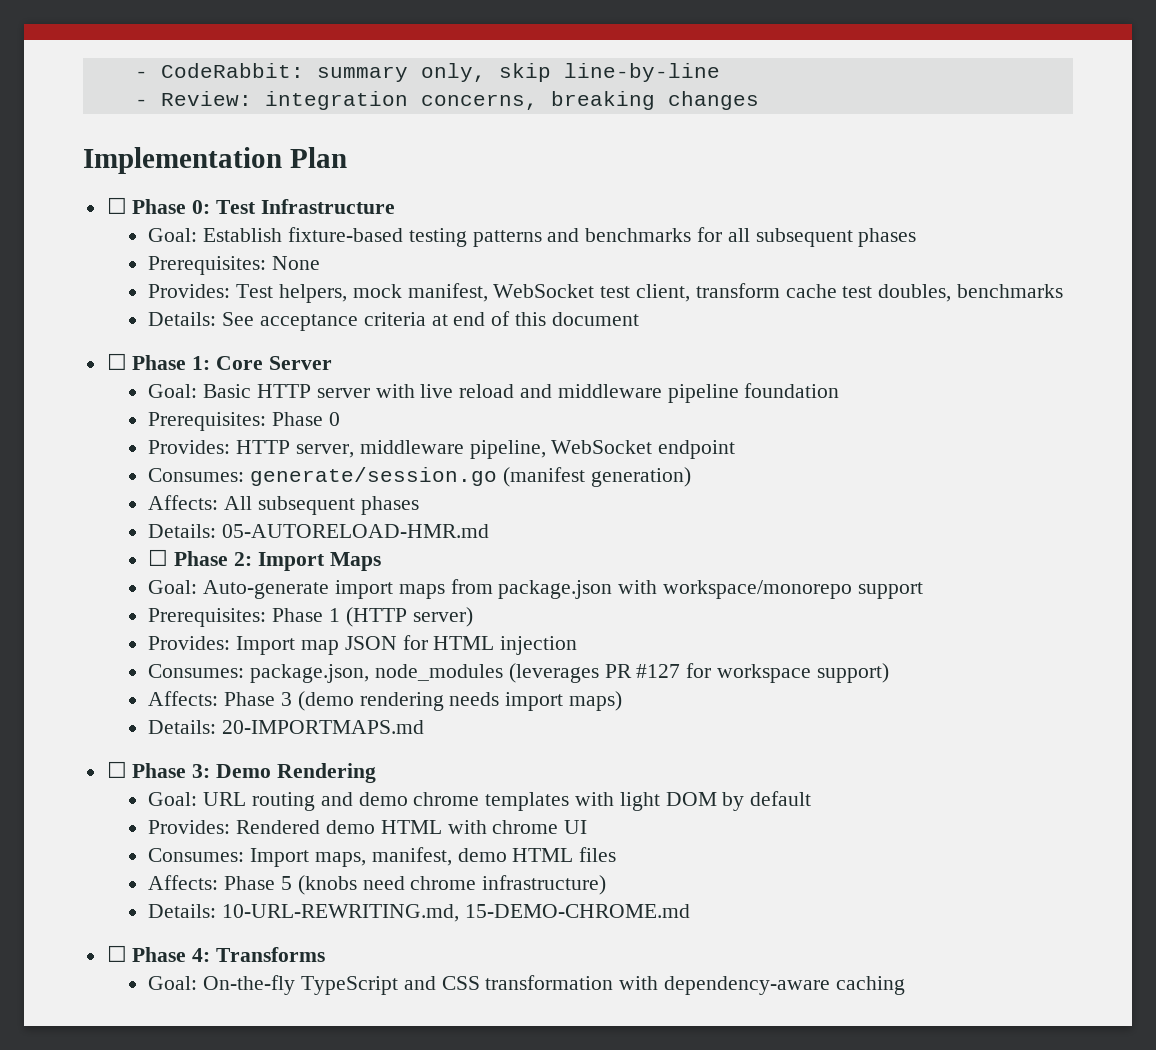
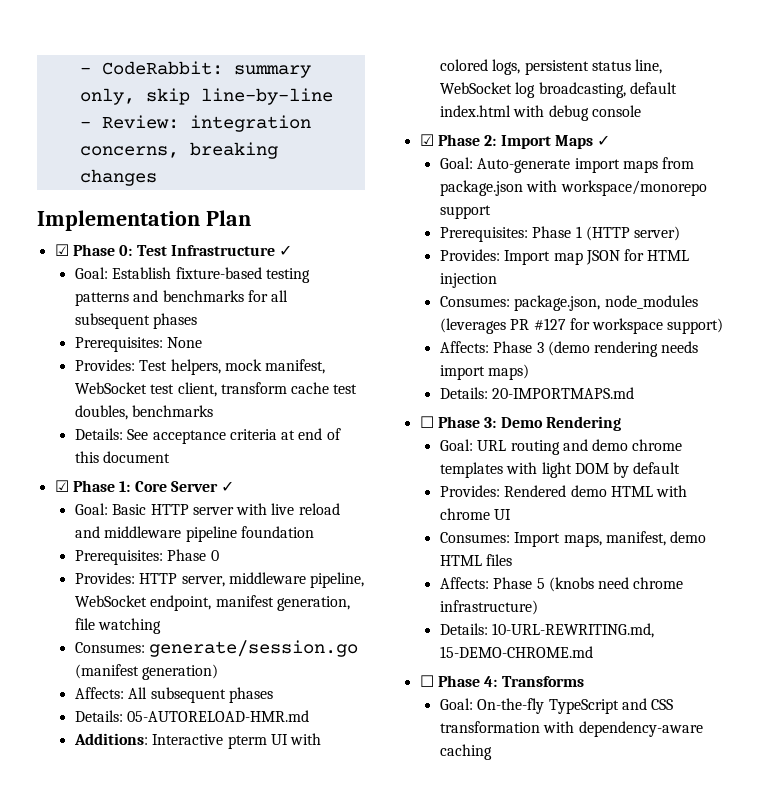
- ☐ Phase 0: Test Infrastructure
+ ☑ Phase 0: Test Infrastructure ✓
- ☐ Phase 1: Core Server
+ ☑ Phase 1: Core Server ✓
- Provides: HTTP server, middleware pipeline, WebSocket endpoint
+ Provides: HTTP server, middleware pipeline, WebSocket endpoint, manifest generation, file watching
- ☐ Phase 2: Import Maps
+ Additions: Interactive pterm UI with colored logs, persistent status line, WebSocket log broadcasting, default index.html with debug console
+ ☑ Phase 2: Import Maps ✓

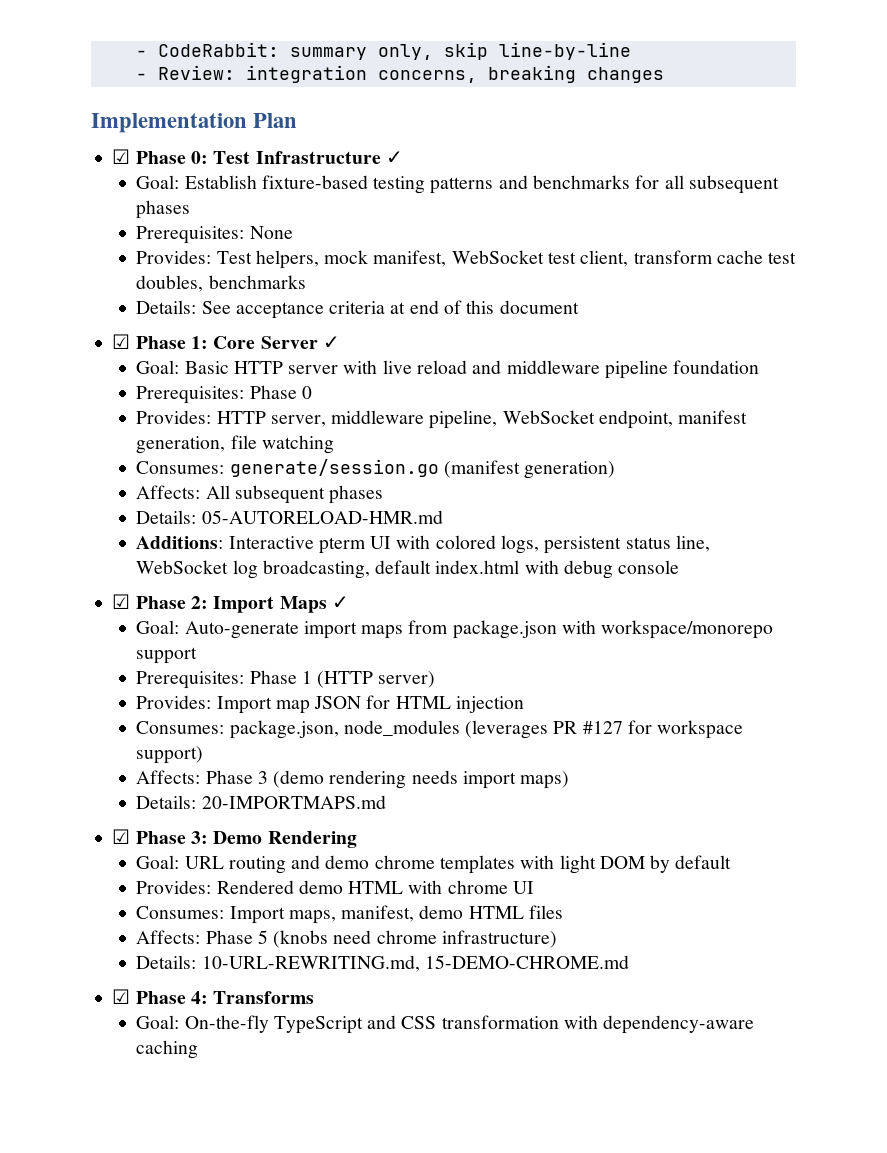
- ☐ Phase 3: Demo Rendering
+ ☑ Phase 3: Demo Rendering
- ☐ Phase 4: Transforms
+ ☑ Phase 4: Transforms

